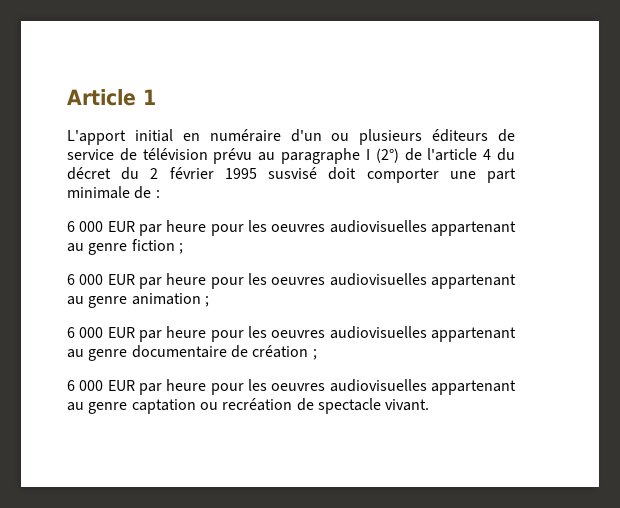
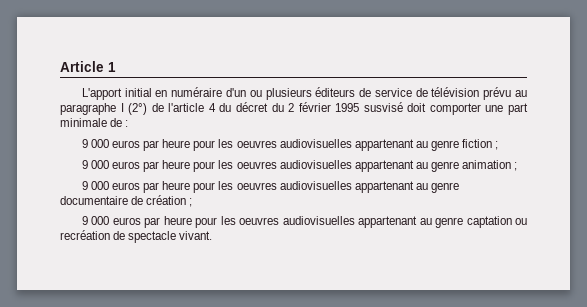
- 6 000 EUR par heure pour les oeuvres audiovisuelles appartenant au genre fiction ;
+ 9 000 euros par heure pour les oeuvres audiovisuelles appartenant au genre fiction ;
- 6 000 EUR par heure pour les oeuvres audiovisuelles appartenant au genre animation ;
+ 9 000 euros par heure pour les oeuvres audiovisuelles appartenant au genre animation ;
- 6 000 EUR par heure pour les oeuvres audiovisuelles appartenant au genre documentaire de création ;
+ 9 000 euros par heure pour les oeuvres audiovisuelles appartenant au genre documentaire de création ;
- 6 000 EUR par heure pour les oeuvres audiovisuelles appartenant au genre captation ou recréation de spectacle vivant.
+ 9 000 euros par heure pour les oeuvres audiovisuelles appartenant au genre captation ou recréation de spectacle vivant.

